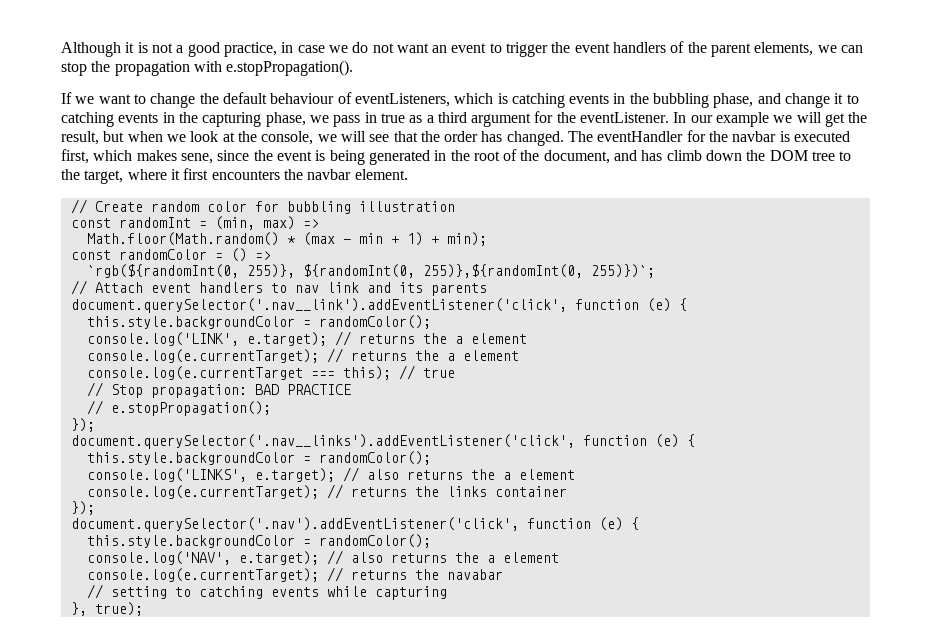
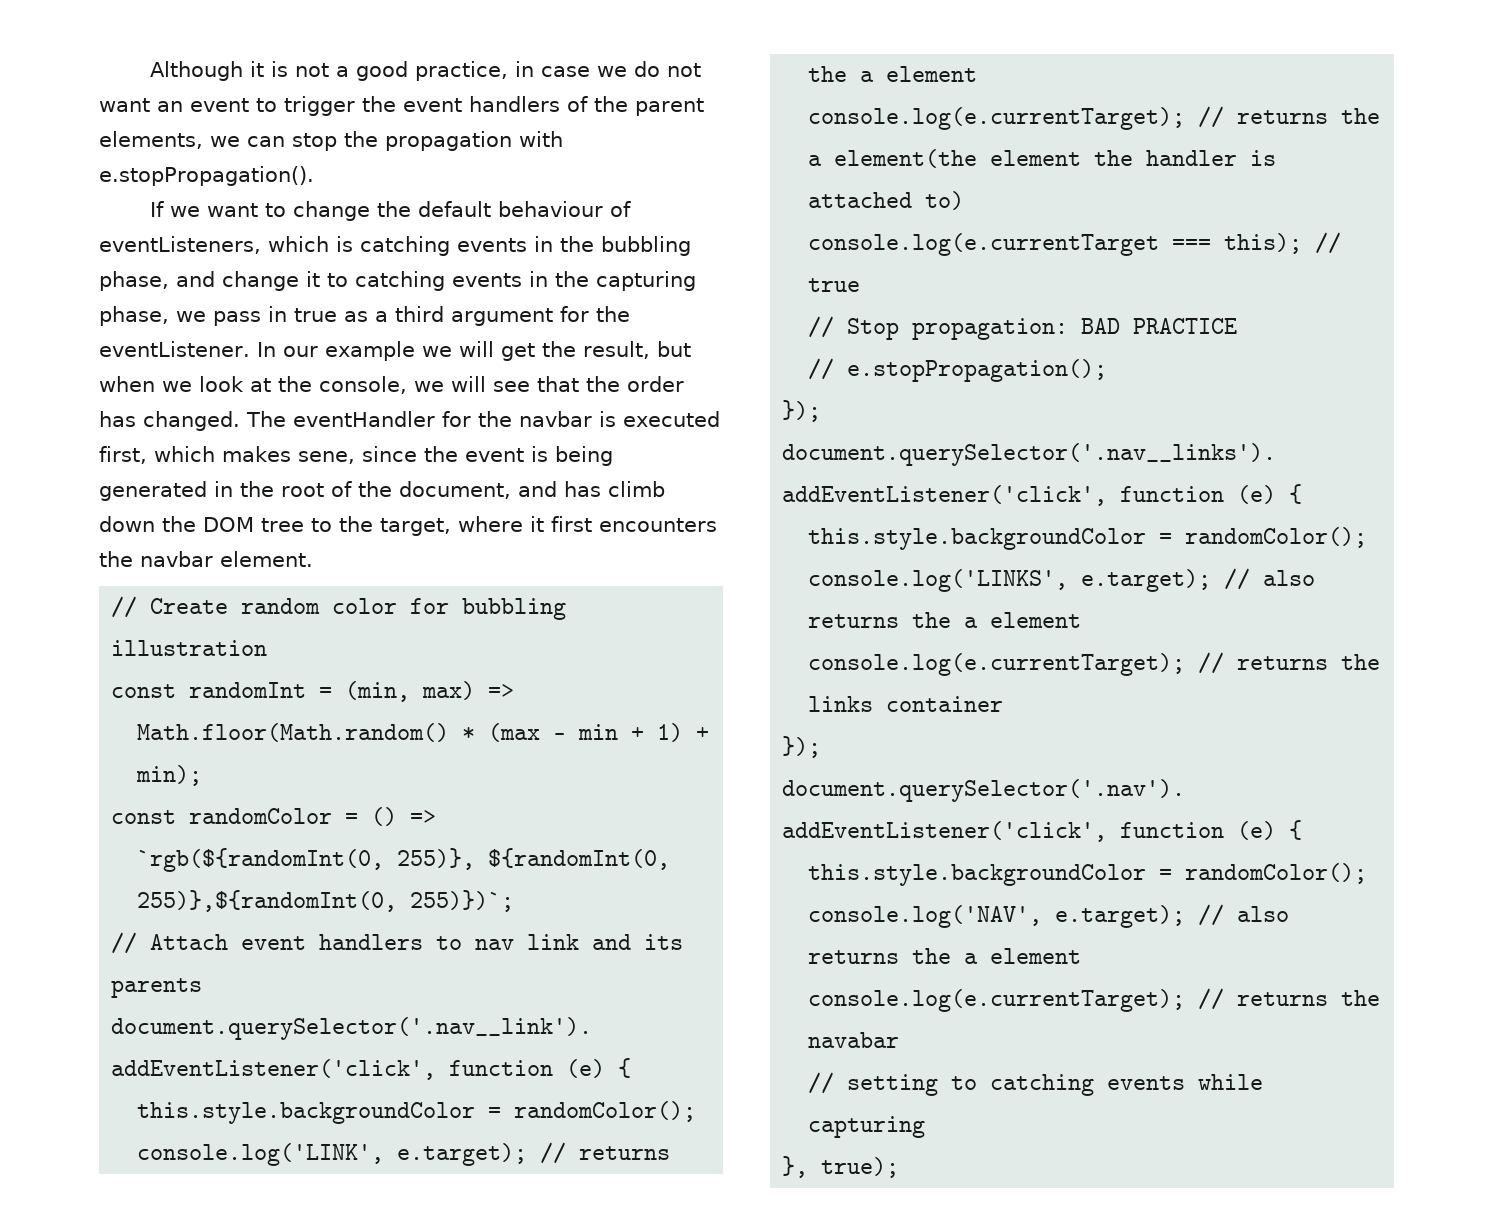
- console.log(e.currentTarget); // returns the a element
+ console.log(e.currentTarget); // returns the a element(the element the handler is attached to)

